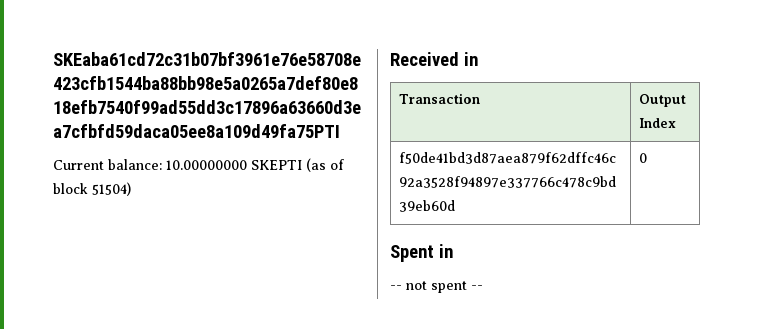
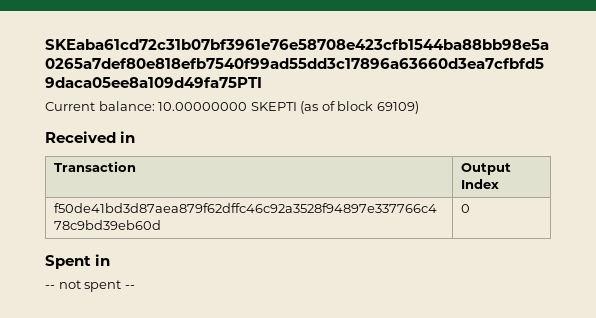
- Current balance: 10.00000000 SKEPTI (as of block 51504)
+ Current balance: 10.00000000 SKEPTI (as of block 69109)

